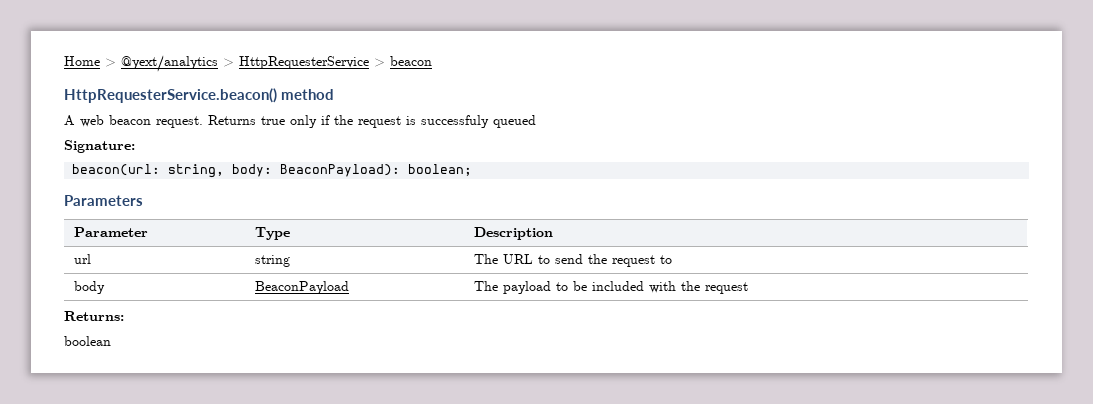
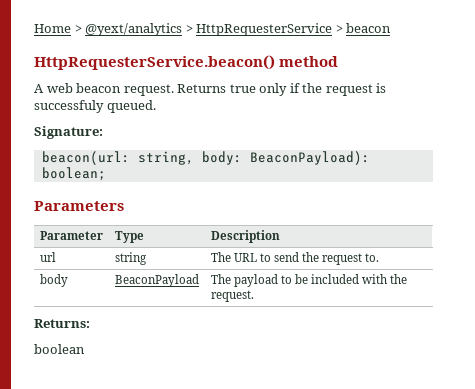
- Returns true only if the request is successfuly queued
+ Returns true only if the request is successfuly queued.
- url | string | The URL to send the request to
+ url | string | The URL to send the request to.
- body | BeaconPayload | The payload to be included with the request
+ body | BeaconPayload | The payload to be included with the request.

